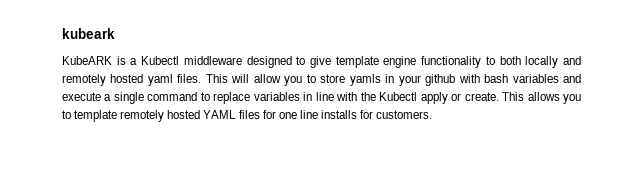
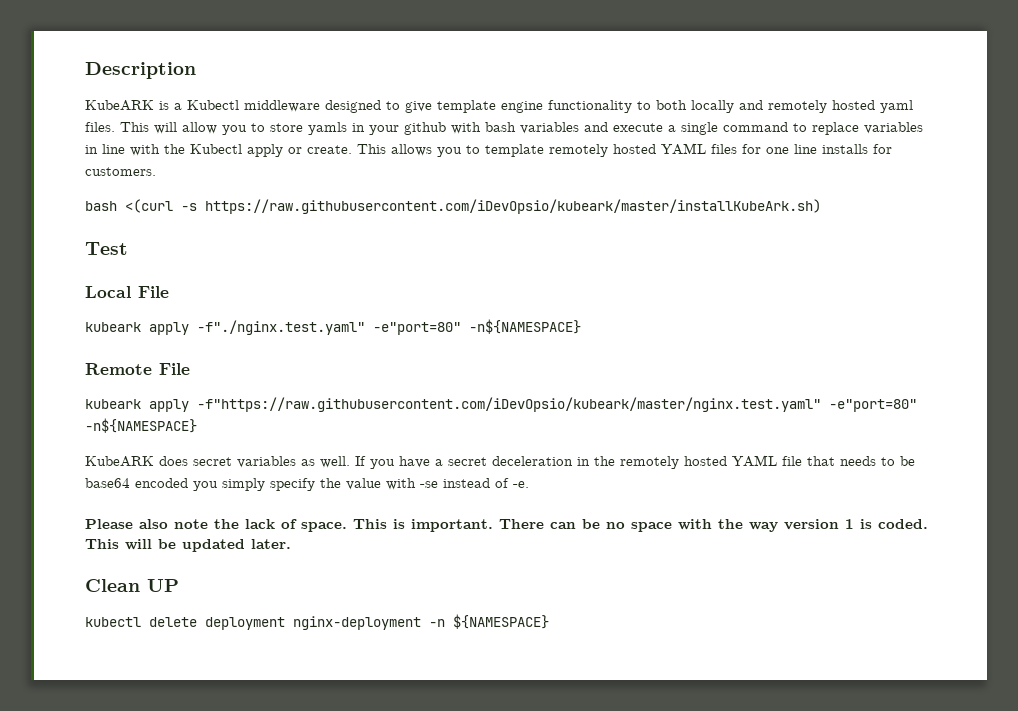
- kubeark
+ Description
+ bash <(curl -s https://raw.githubusercontent.com/iDevOpsio/kubeark/master/installKubeArk.sh)
+ Test
+ Local File
+ kubeark apply -f"./nginx.test.yaml" -e"port=80" -n${NAMESPACE}
+ Remote File
+ kubeark apply -f"https://raw.githubusercontent.com/iDevOpsio/kubeark/master/nginx.test.yaml" -e"port=80" -n${NAMESPACE}
+ KubeARK does secret variables as well. If you have a secret deceleration in the remotely hosted YAML file that needs to be base64 encoded you simply specify the value with -se instead of -e.
+ Please also note the lack of space. This is important. There can be no space with the way version 1 is coded. This will be updated later.
+ Clean UP
+ kubectl delete deployment nginx-deployment -n ${NAMESPACE}

